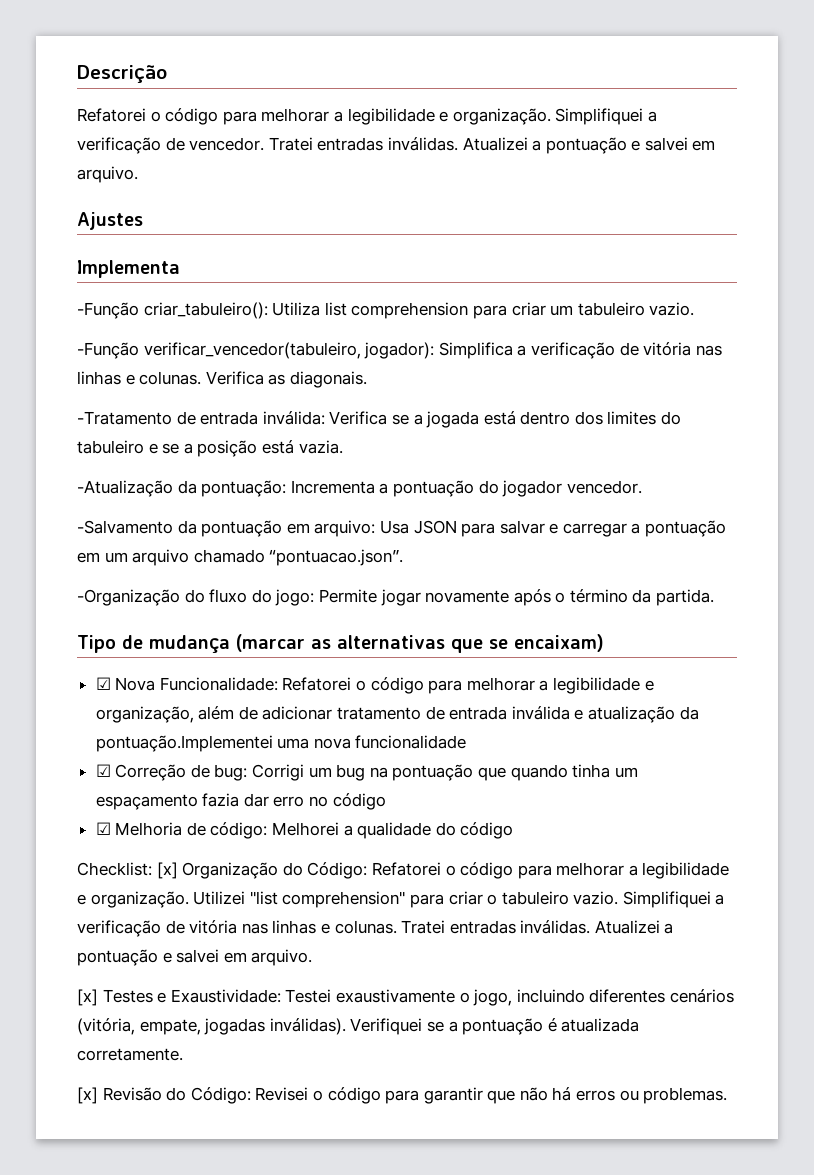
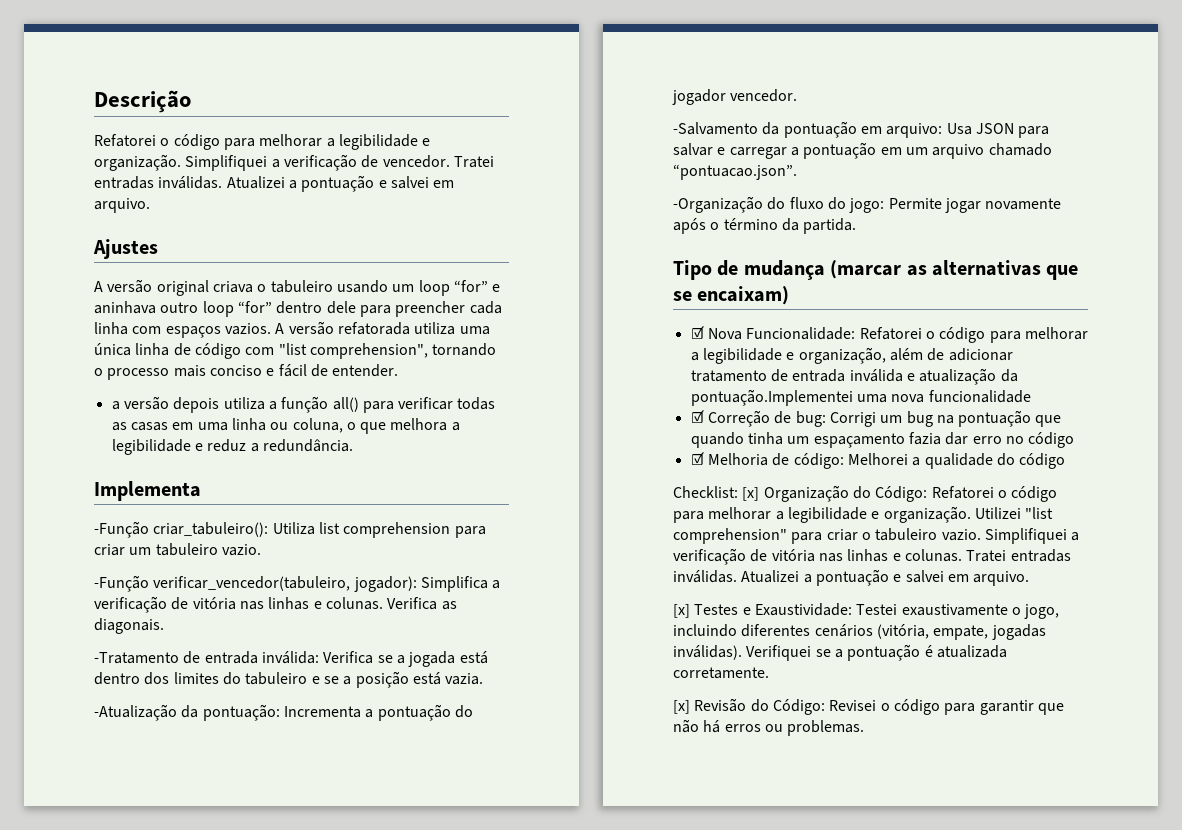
+ A versão original criava o tabuleiro usando um loop “for” e aninhava outro loop “for” dentro dele para preencher cada linha com espaços vazios. A versão refatorada utiliza uma única linha de código com "list comprehension", tornando o processo mais conciso e fácil de entender.
+ a versão depois utiliza a função all() para verificar todas as casas em uma linha ou coluna, o que melhora a legibilidade e reduz a redundância.

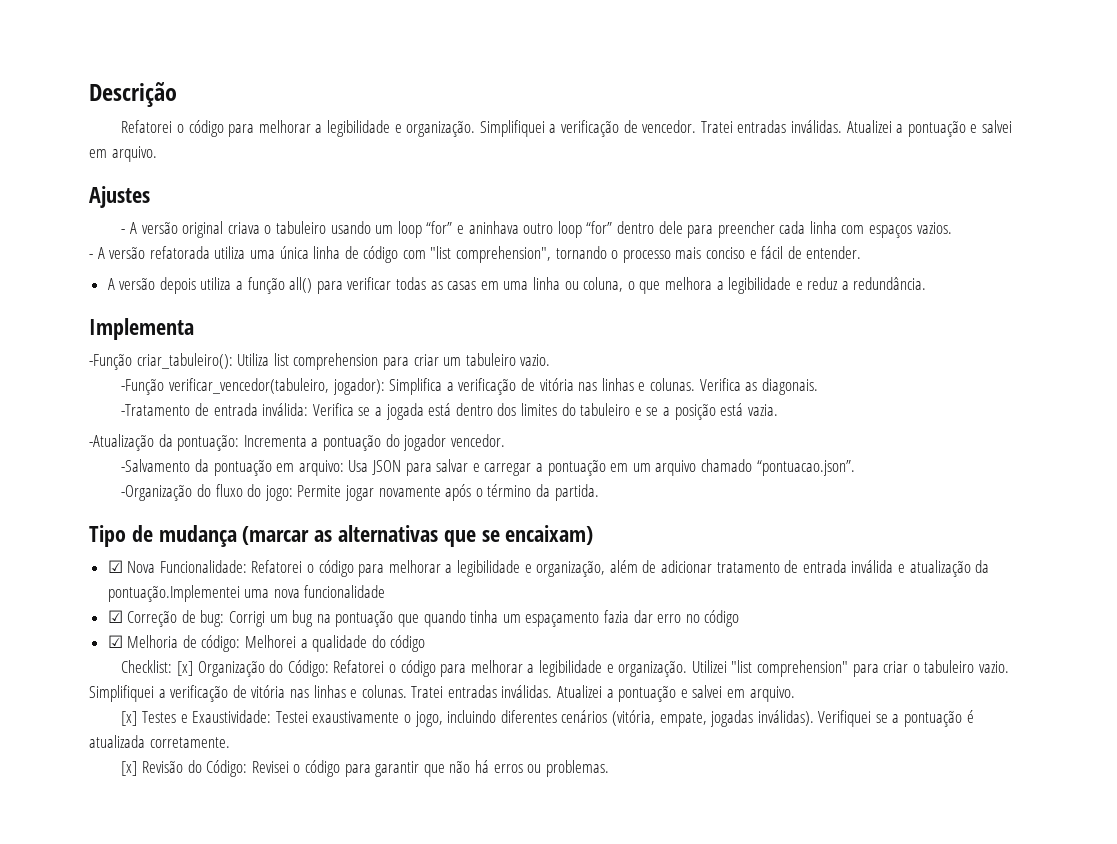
- A versão original criava o tabuleiro usando um loop “for” e aninhava outro loop “for” dentro dele para preencher cada linha com espaços vazios. A versão refatorada utiliza uma única linha de código com "list comprehension", tornando o processo mais conciso e fácil de entender.
+ - A versão original criava o tabuleiro usando um loop “for” e aninhava outro loop “for” dentro dele para preencher cada linha com espaços vazios.
+ - A versão refatorada utiliza uma única linha de código com "list comprehension", tornando o processo mais conciso e fácil de entender.
- a versão depois utiliza a função all() para verificar todas as casas em uma linha ou coluna, o que melhora a legibilidade e reduz a redundância.
+ A versão depois utiliza a função all() para verificar todas as casas em uma linha ou coluna, o que melhora a legibilidade e reduz a redundância.

